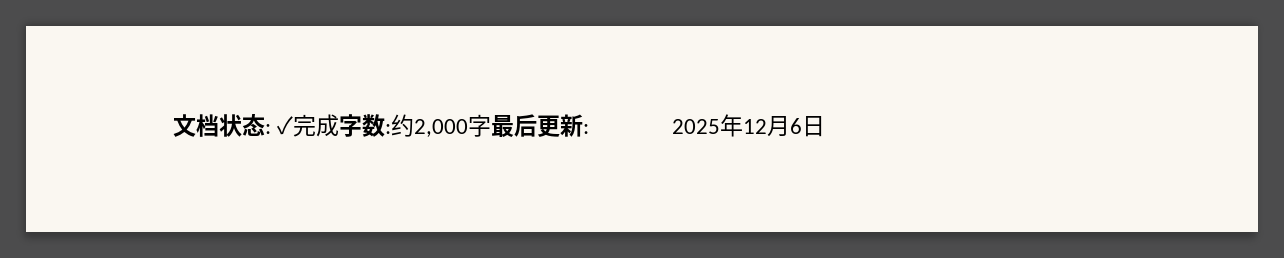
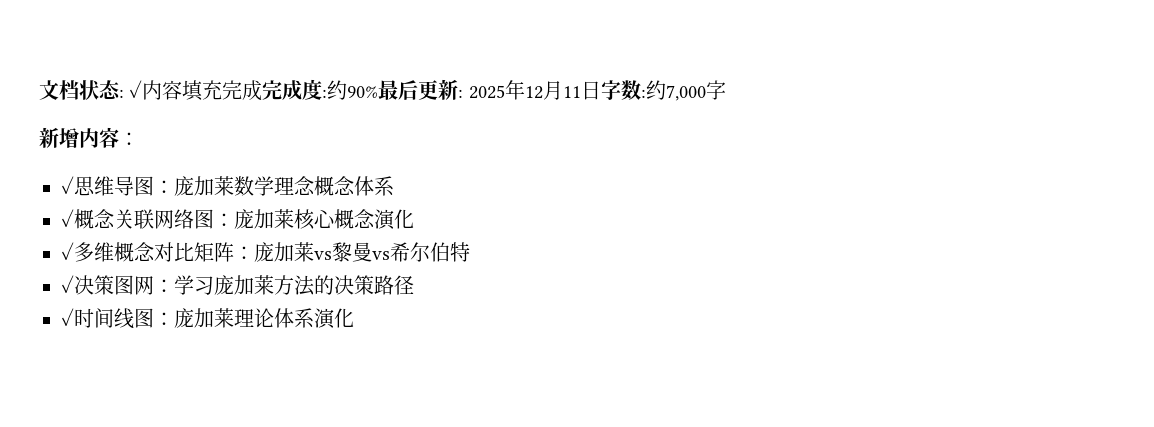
- 文档状态: ✓完成字数:约2,000字最后更新: 2025年12月6日
+ 文档状态: ✓内容填充完成完成度:约90%最后更新: 2025年12月11日字数:约7,000字
+ 新增内容：
+ ✓思维导图：庞加莱数学理念概念体系
+ ✓概念关联网络图：庞加莱核心概念演化
+ ✓多维概念对比矩阵：庞加莱vs黎曼vs希尔伯特
+ ✓决策图网：学习庞加莱方法的决策路径
+ ✓时间线图：庞加莱理论体系演化

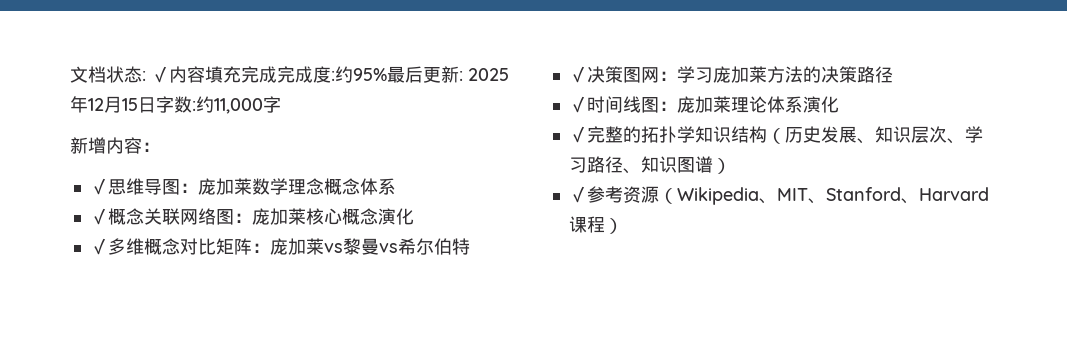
- 文档状态: ✓内容填充完成完成度:约90%最后更新: 2025年12月11日字数:约7,000字
+ 文档状态: ✓内容填充完成完成度:约95%最后更新: 2025年12月15日字数:约11,000字
+ ✓完整的拓扑学知识结构（历史发展、知识层次、学习路径、知识图谱）
+ ✓参考资源（Wikipedia、MIT、Stanford、Harvard课程）

